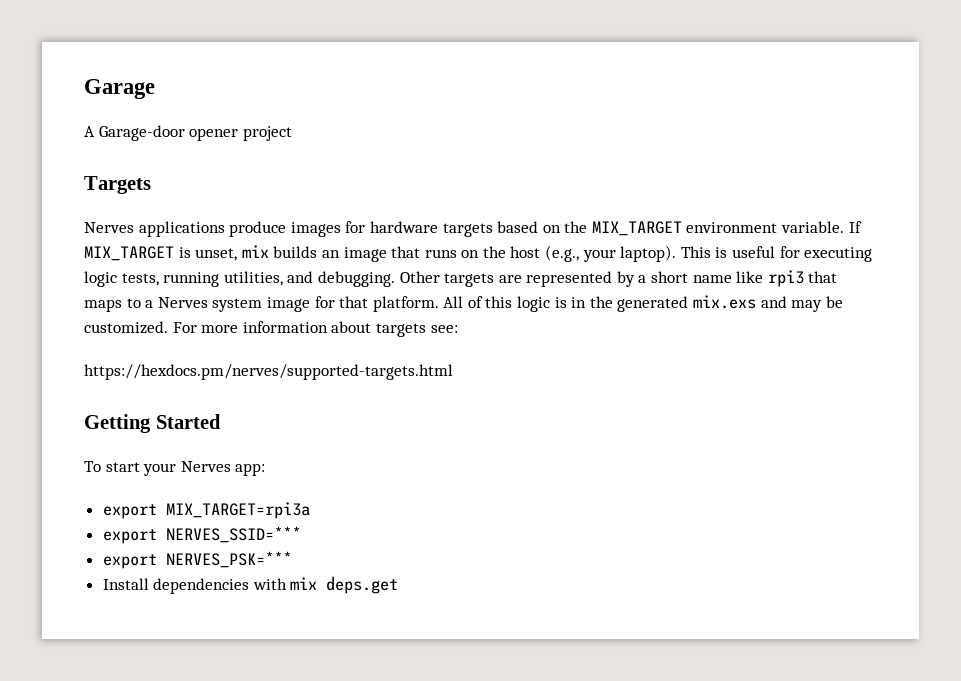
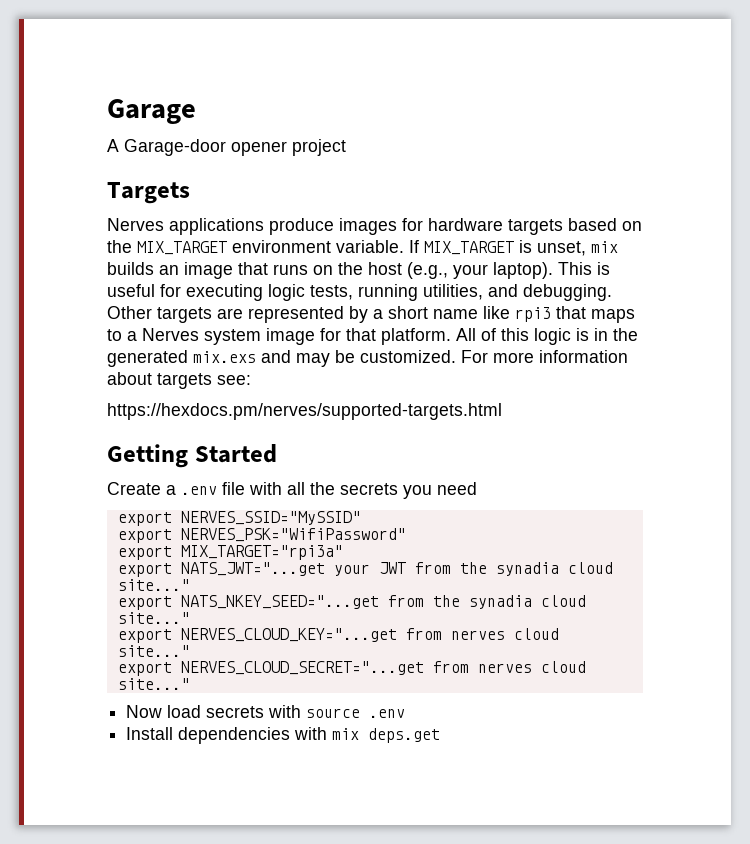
- To start your Nerves app:
- export MIX_TARGET=rpi3a
- export NERVES_SSID=***
- export NERVES_PSK=***
+ Create a .env file with all the secrets you need
+ export NERVES_SSID="MySSID"
+ export NERVES_PSK="WifiPassword"
+ export MIX_TARGET="rpi3a"
+ export NATS_JWT="...get your JWT from the synadia cloud site..."
+ export NATS_NKEY_SEED="...get from the synadia cloud site..."
+ export NERVES_CLOUD_KEY="...get from nerves cloud site..."
+ export NERVES_CLOUD_SECRET="...get from nerves cloud site..."
+ Now load secrets with source .env

